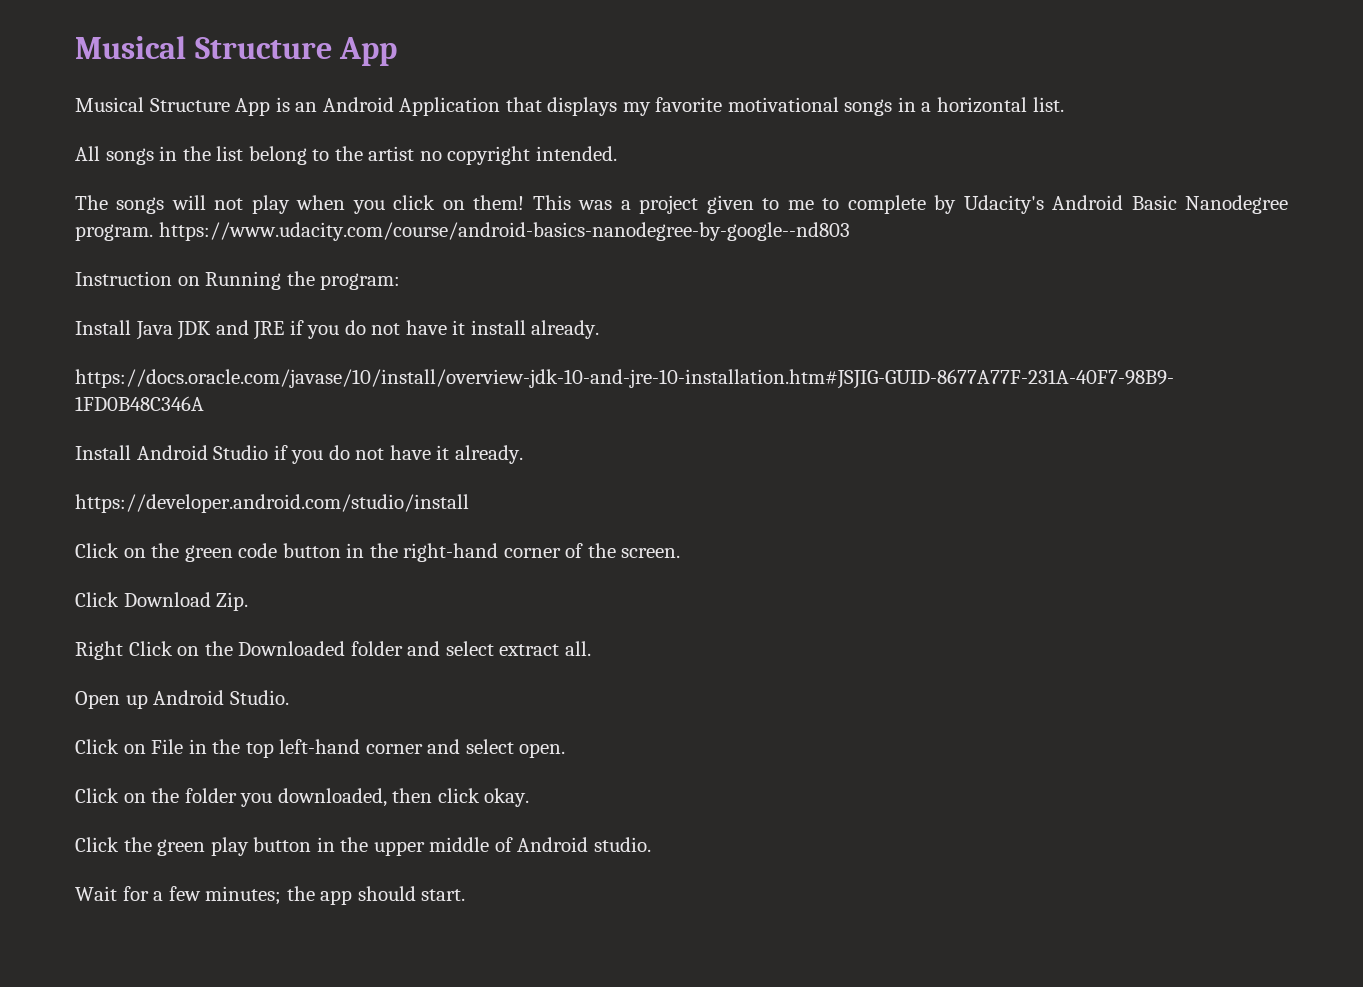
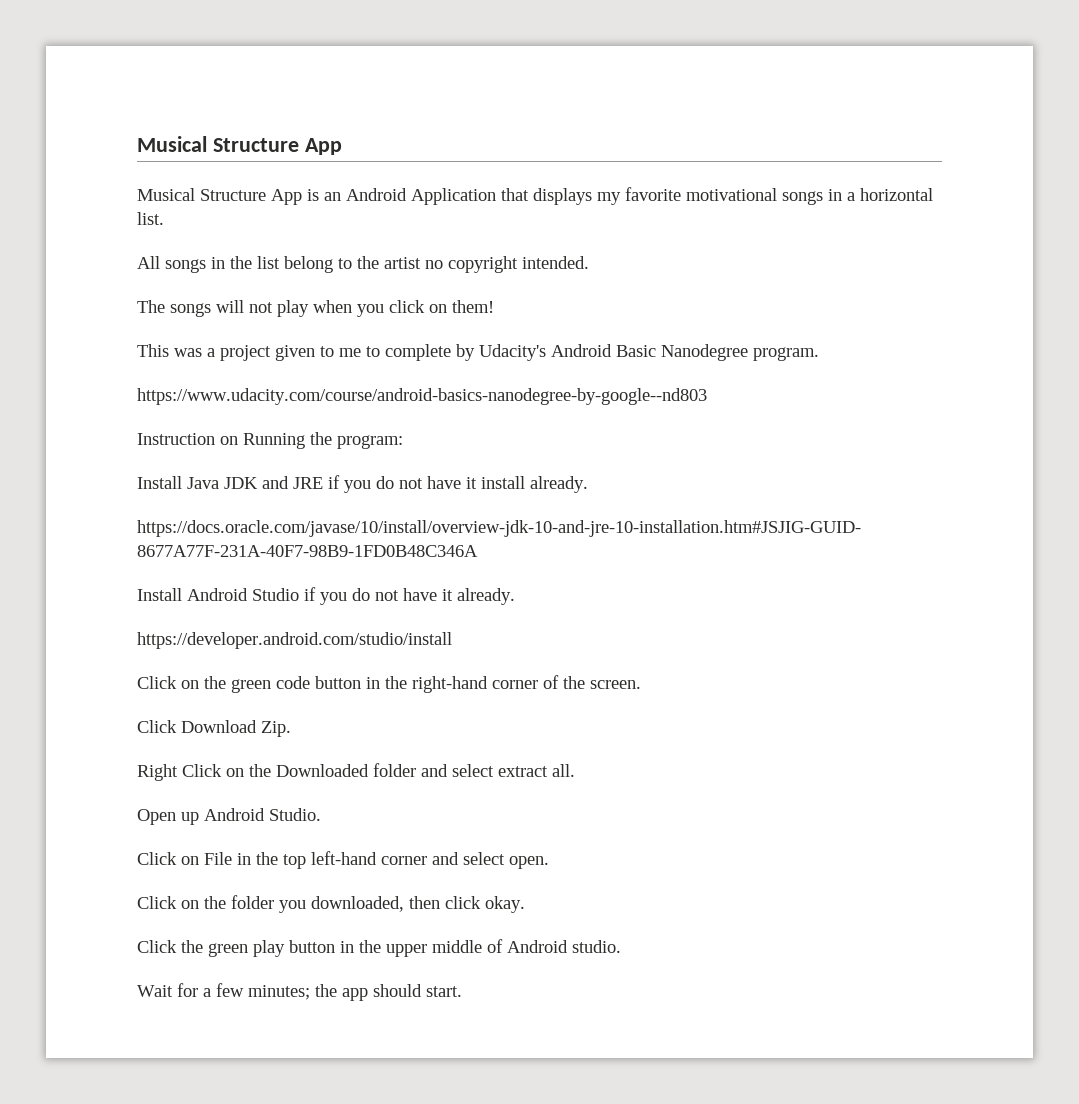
- The songs will not play when you click on them! This was a project given to me to complete by Udacity's Android Basic Nanodegree program. https://www.udacity.com/course/android-basics-nanodegree-by-google--nd803
+ The songs will not play when you click on them!
+ This was a project given to me to complete by Udacity's Android Basic Nanodegree program.
+ https://www.udacity.com/course/android-basics-nanodegree-by-google--nd803

